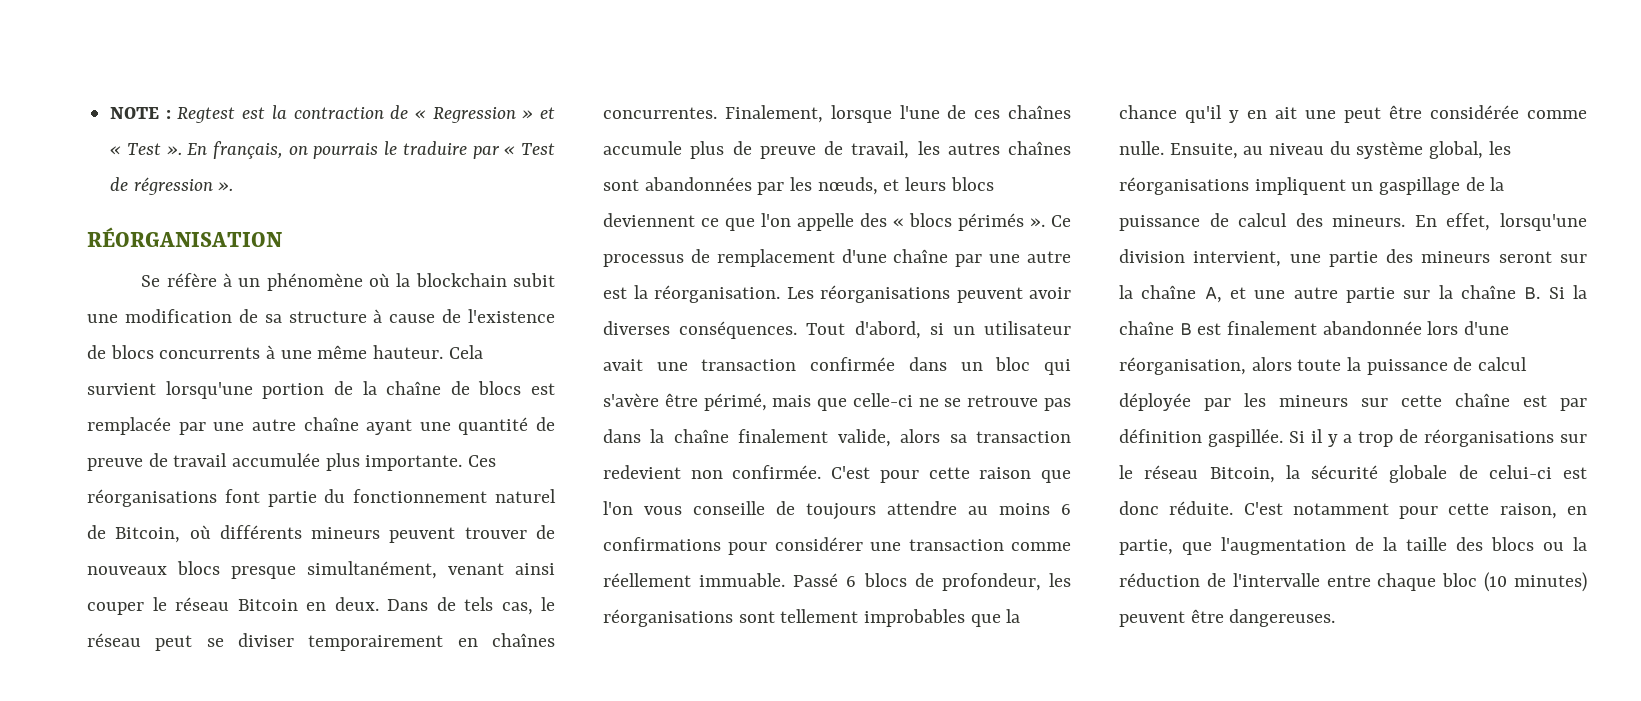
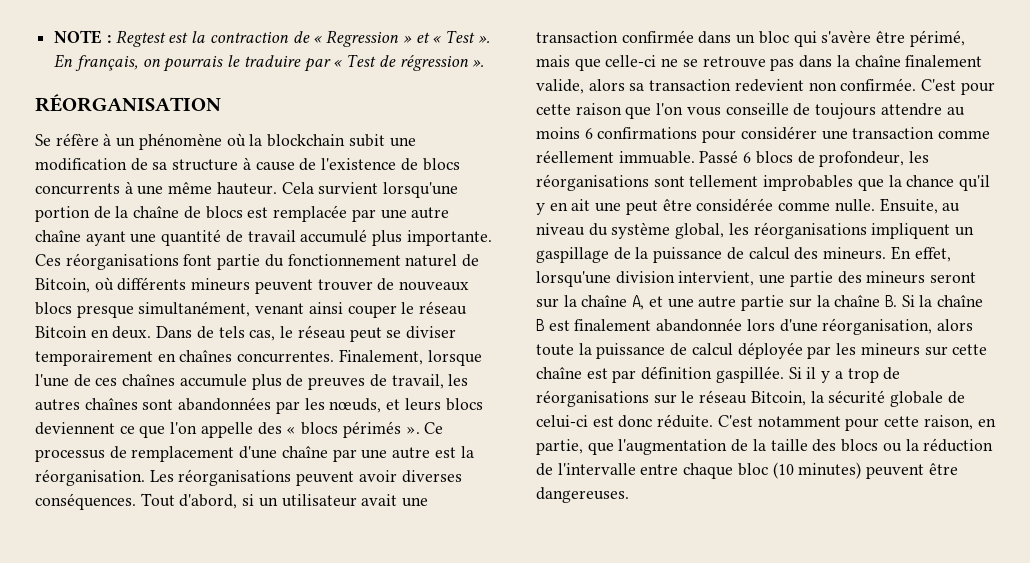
- Cela survient lorsqu'une portion de la chaîne de blocs est remplacée par une autre chaîne ayant une quantité de preuve de travail accumulée plus importante.
+ Cela survient lorsqu'une portion de la chaîne de blocs est remplacée par une autre chaîne ayant une quantité de travail accumulé plus importante.
- Finalement, lorsque l'une de ces chaînes accumule plus de preuve de travail, les autres chaînes sont abandonnées par les nœuds, et leurs blocs deviennent ce que l'on appelle des « blocs périmés ».
+ Finalement, lorsque l'une de ces chaînes accumule plus de preuves de travail, les autres chaînes sont abandonnées par les nœuds, et leurs blocs deviennent ce que l'on appelle des « blocs périmés ».

